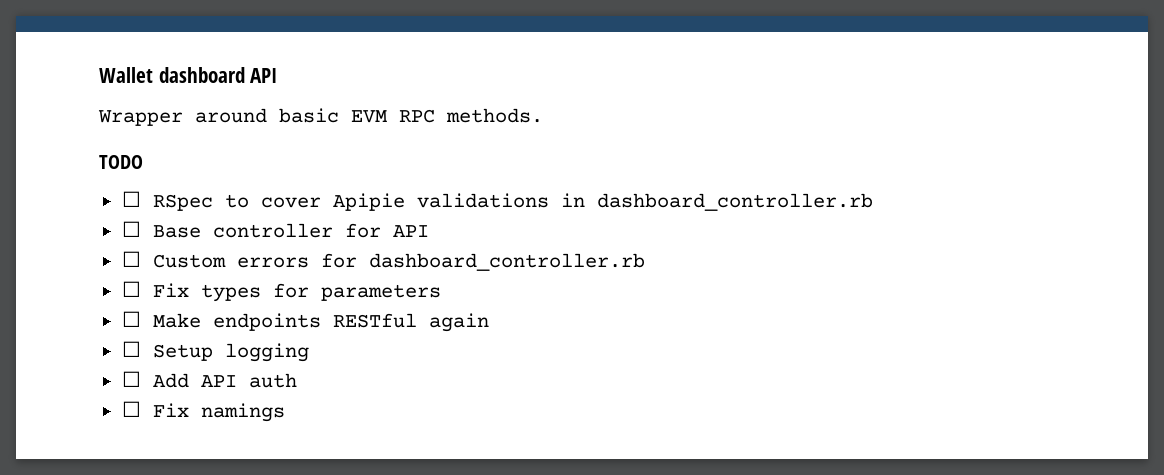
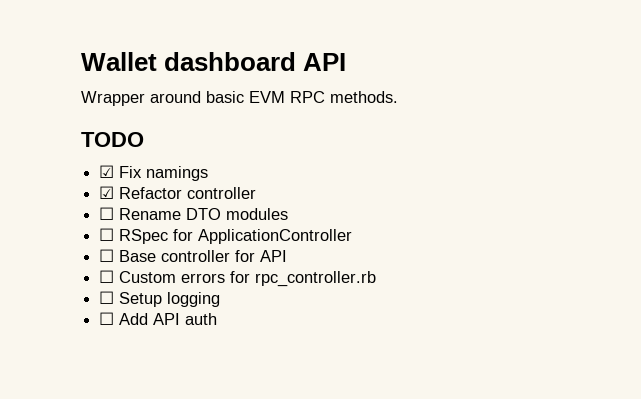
- ☐ RSpec to cover Apipie validations in dashboard_controller.rb
+ ☑ Fix namings
+ ☑ Refactor controller
+ ☐ Rename DTO modules
+ ☐ RSpec for ApplicationController
- ☐ Custom errors for dashboard_controller.rb
- ☐ Fix types for parameters
- ☐ Make endpoints RESTful again
+ ☐ Custom errors for rpc_controller.rb
- ☐ Fix namings

